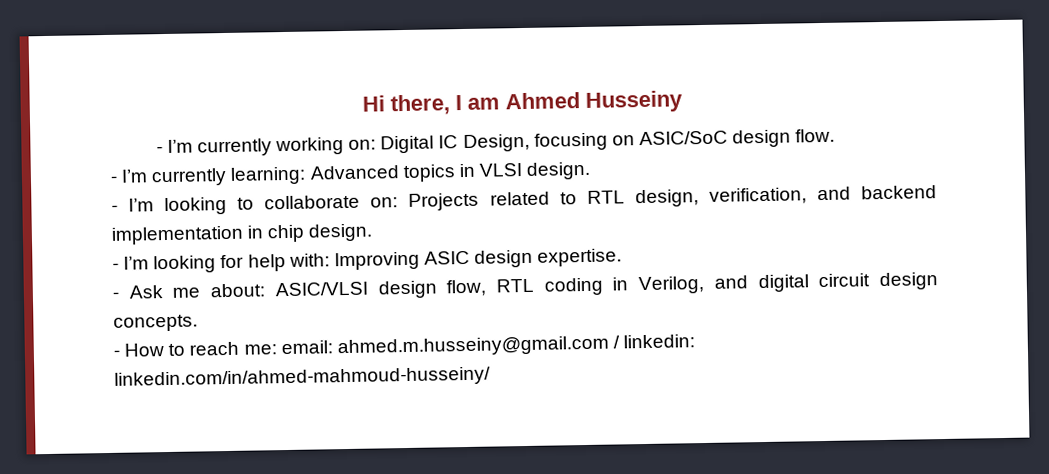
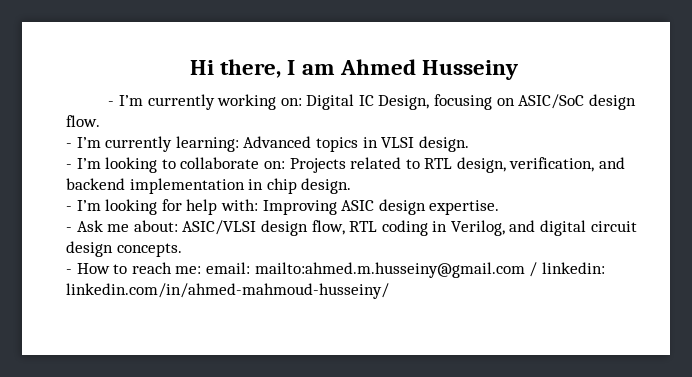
- - How to reach me: email: ahmed.m.husseiny@gmail.com / linkedin: linkedin.com/in/ahmed-mahmoud-husseiny/
+ - How to reach me: email: mailto:ahmed.m.husseiny@gmail.com / linkedin: linkedin.com/in/ahmed-mahmoud-husseiny/

